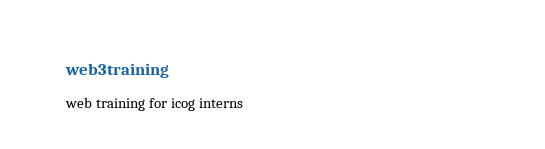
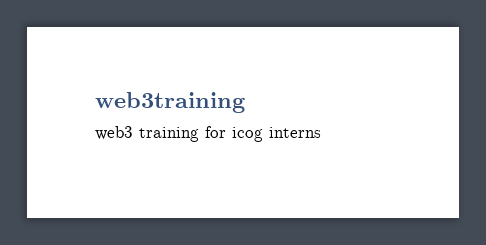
- web training for icog interns
+ web3 training for icog interns

